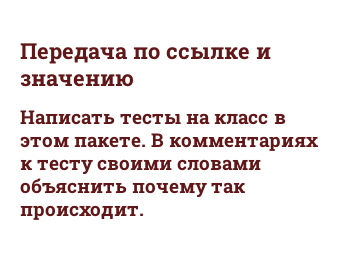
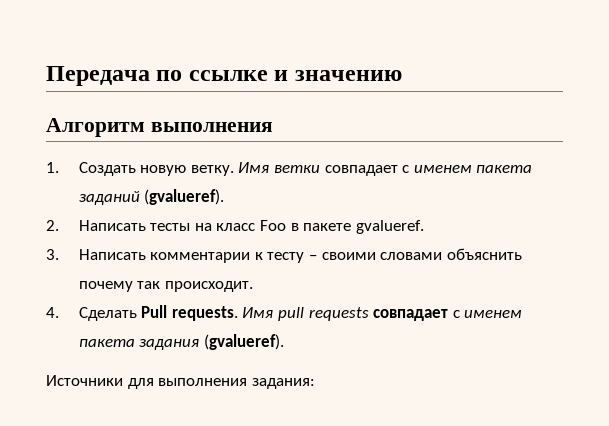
- Написать тесты на класс в этом пакете. В комментариях к тесту своими словами объяснить почему так происходит.
+ Алгоритм выполнения
+ 1. Создать новую ветку. Имя ветки совпадает с именем пакета заданий (gvalueref).
+ 2. Написать тесты на класс Foo в пакете gvalueref.
+ 3. Написать комментарии к тесту – своими словами объяснить почему так происходит.
+ 4. Сделать Pull requests. Имя pull requests совпадает с именем пакета задания (gvalueref).
+ Источники для выполнения задания:

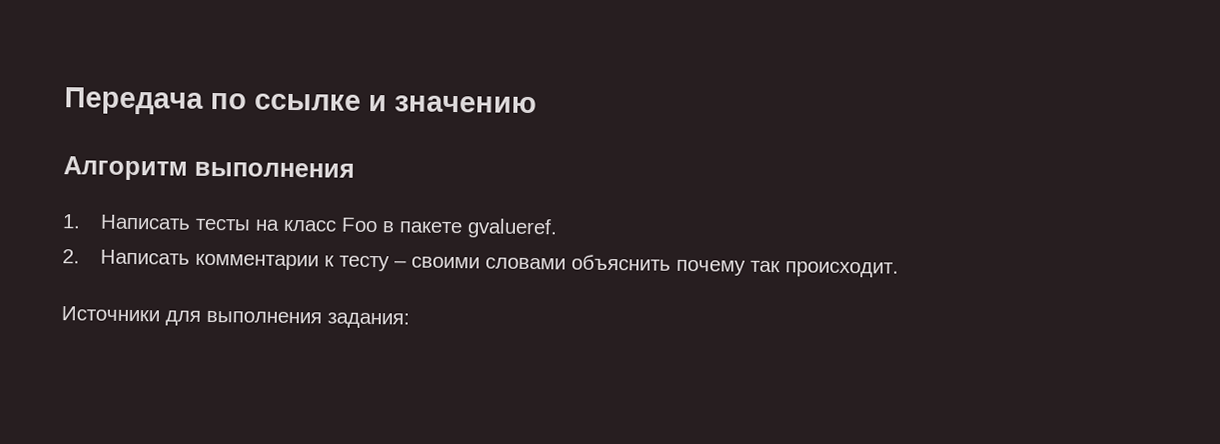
- 1. Создать новую ветку. Имя ветки совпадает с именем пакета заданий (gvalueref).
- 2. Написать тесты на класс Foo в пакете gvalueref.
+ 1. Написать тесты на класс Foo в пакете gvalueref.
- 3. Написать комментарии к тесту – своими словами объяснить почему так происходит.
+ 2. Написать комментарии к тесту – своими словами объяснить почему так происходит.
- 4. Сделать Pull requests. Имя pull requests совпадает с именем пакета задания (gvalueref).

